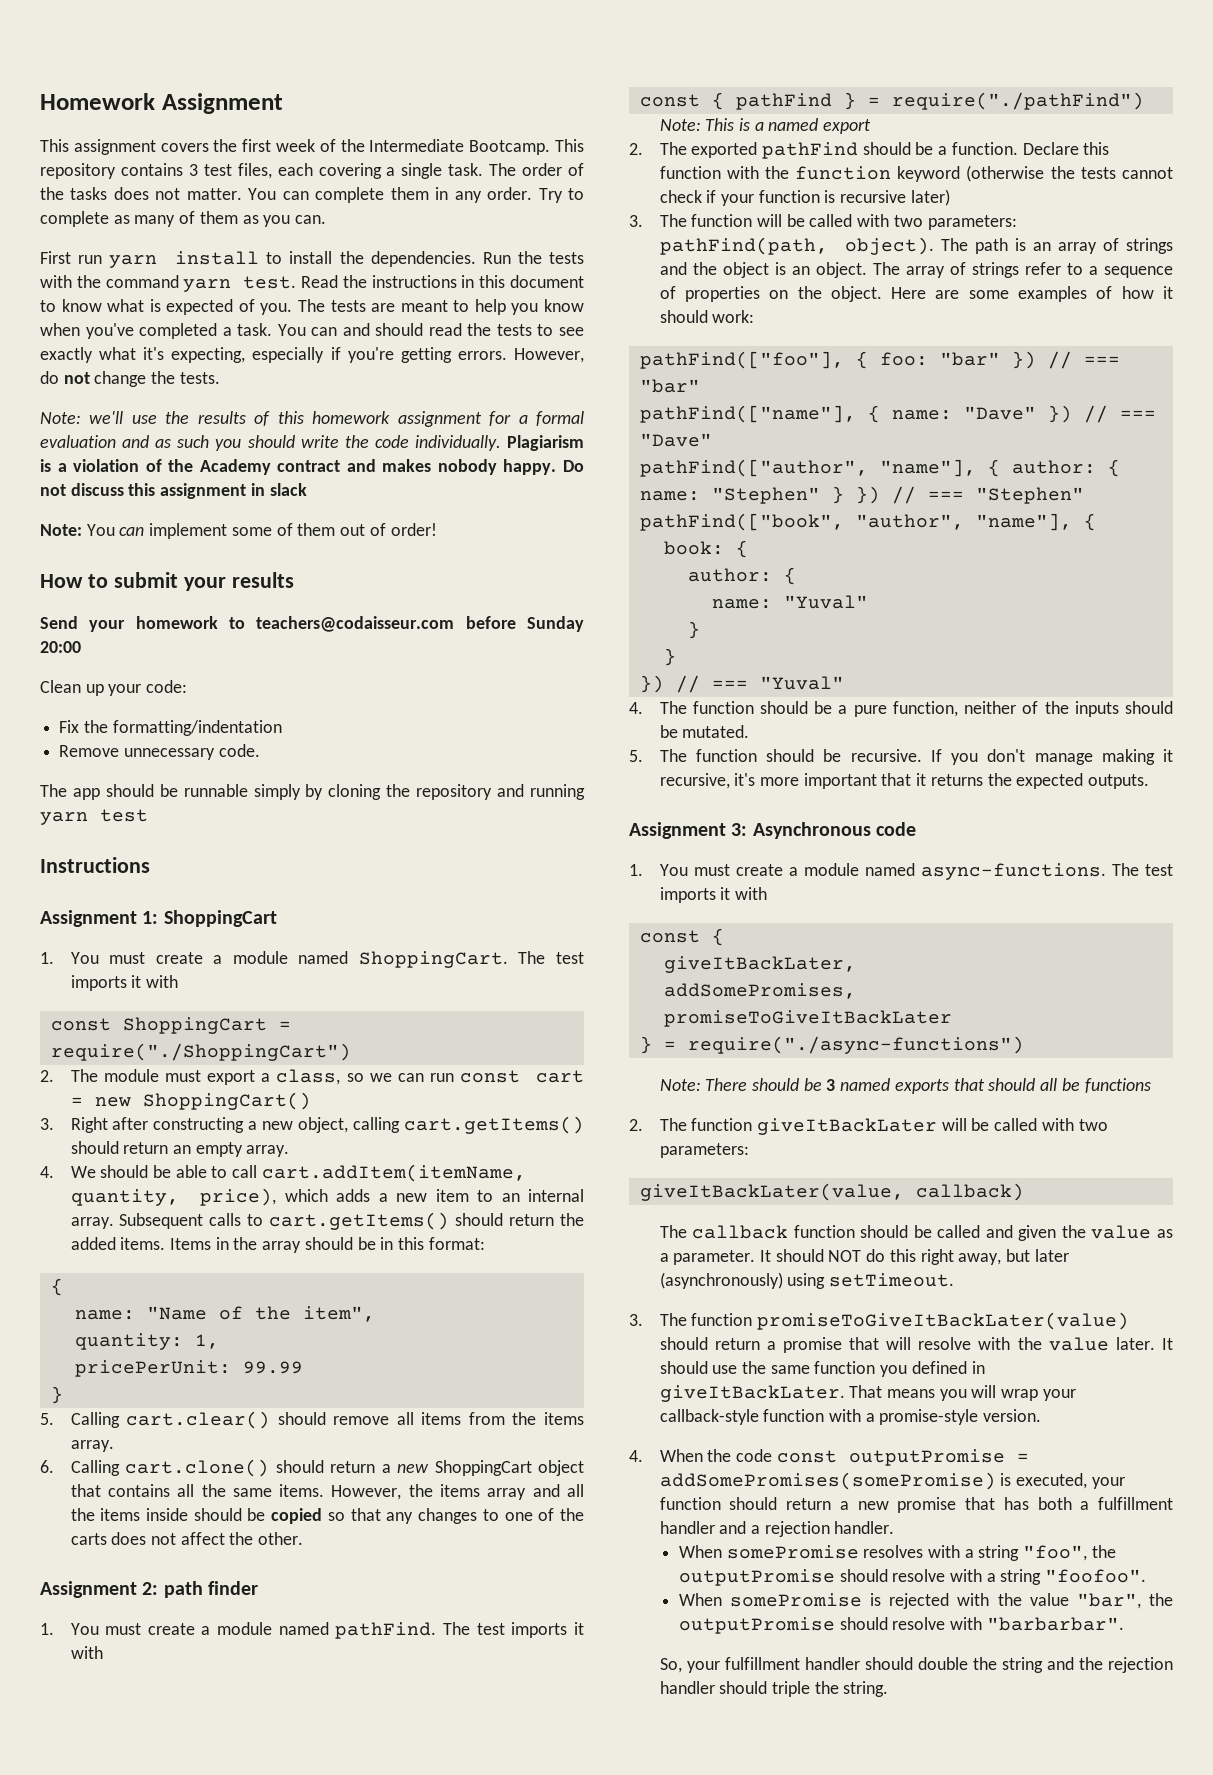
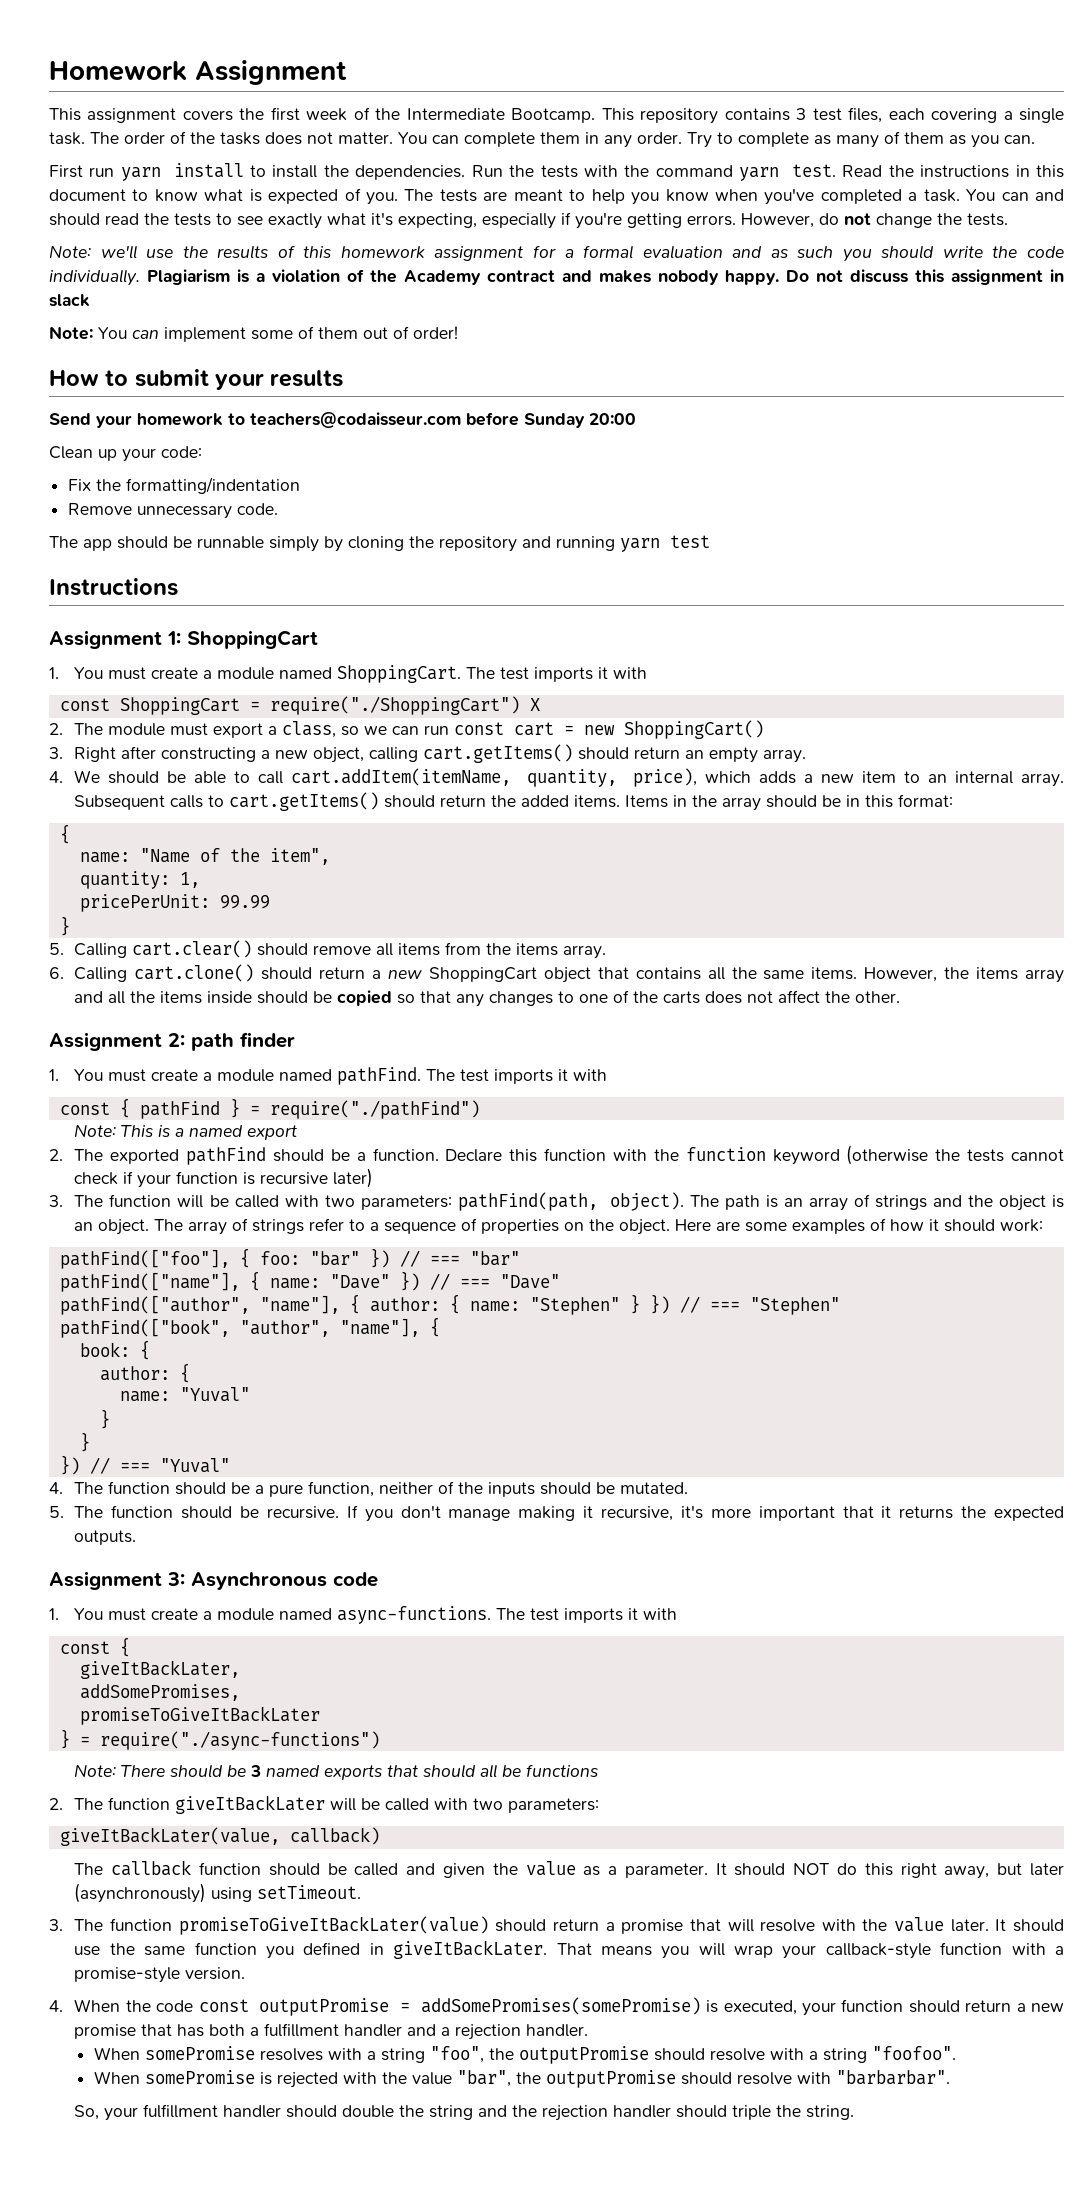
- const ShoppingCart = require("./ShoppingCart")
+ const ShoppingCart = require("./ShoppingCart") X

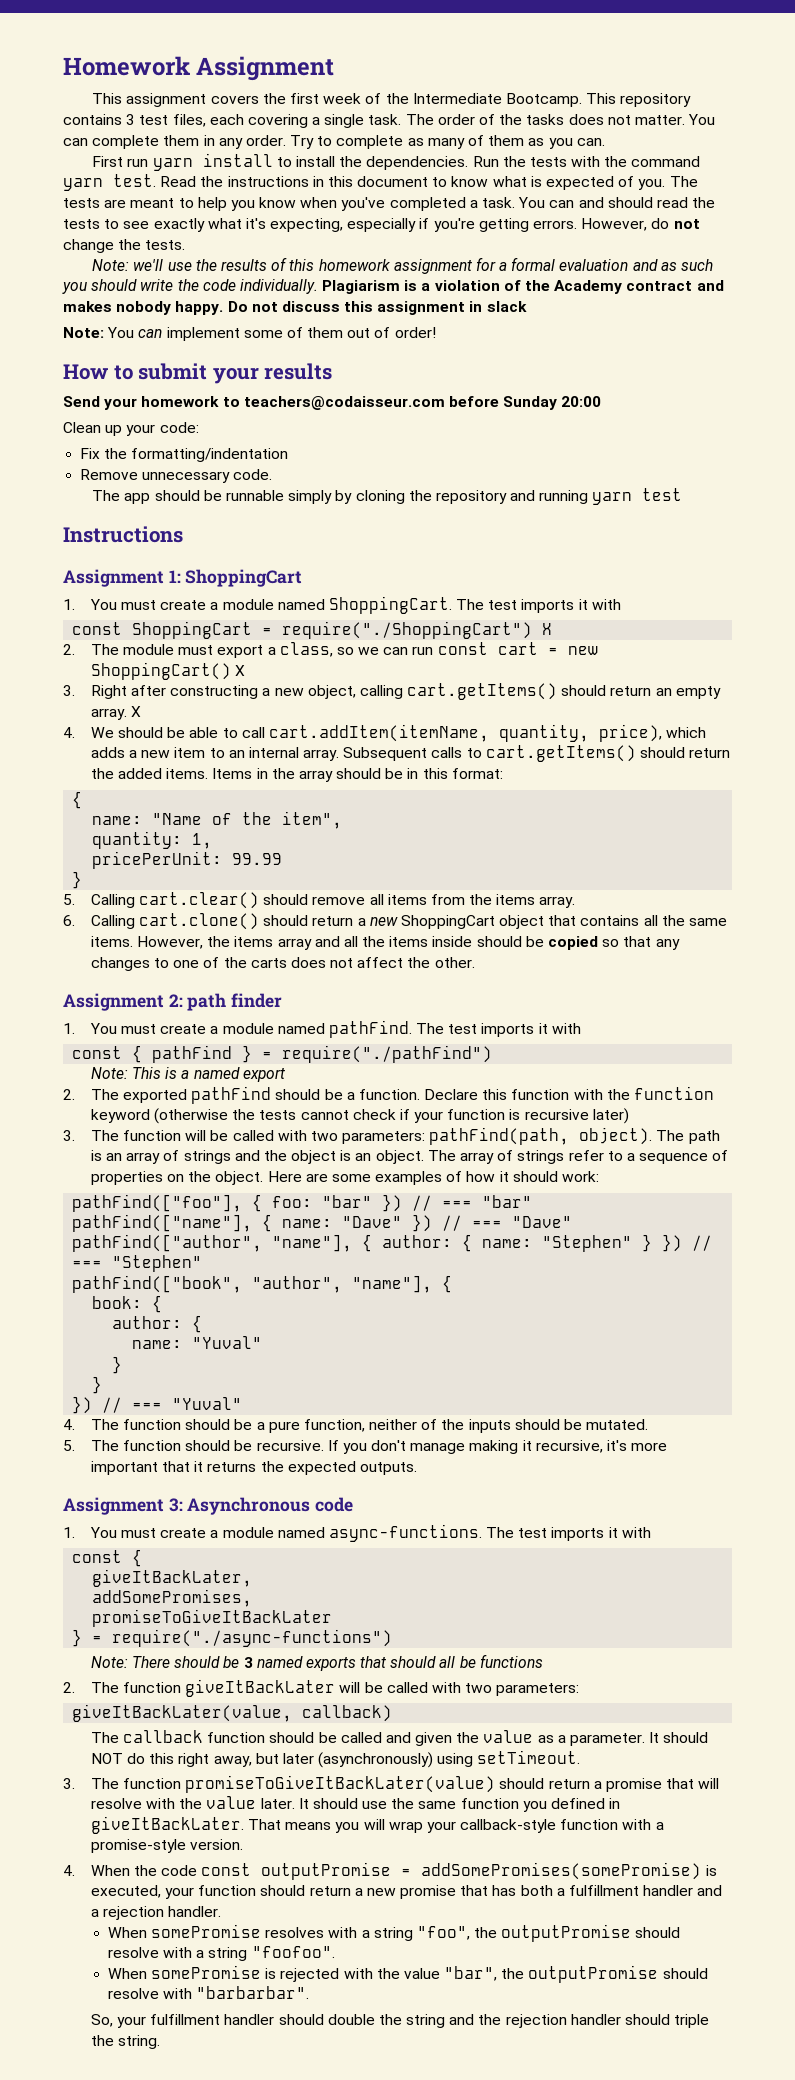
- 2. The module must export a class, so we can run const cart = new ShoppingCart()
+ 2. The module must export a class, so we can run const cart = new ShoppingCart() X
- 3. Right after constructing a new object, calling cart.getItems() should return an empty array.
+ 3. Right after constructing a new object, calling cart.getItems() should return an empty array. X

